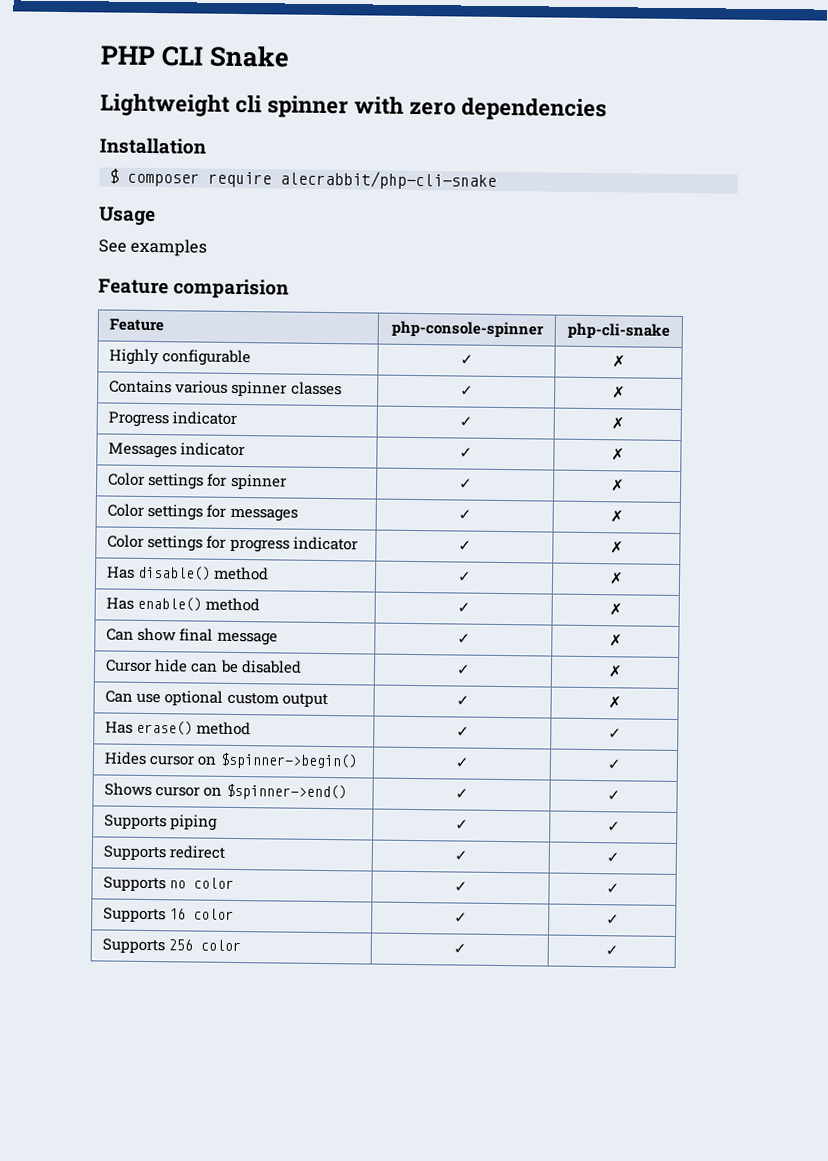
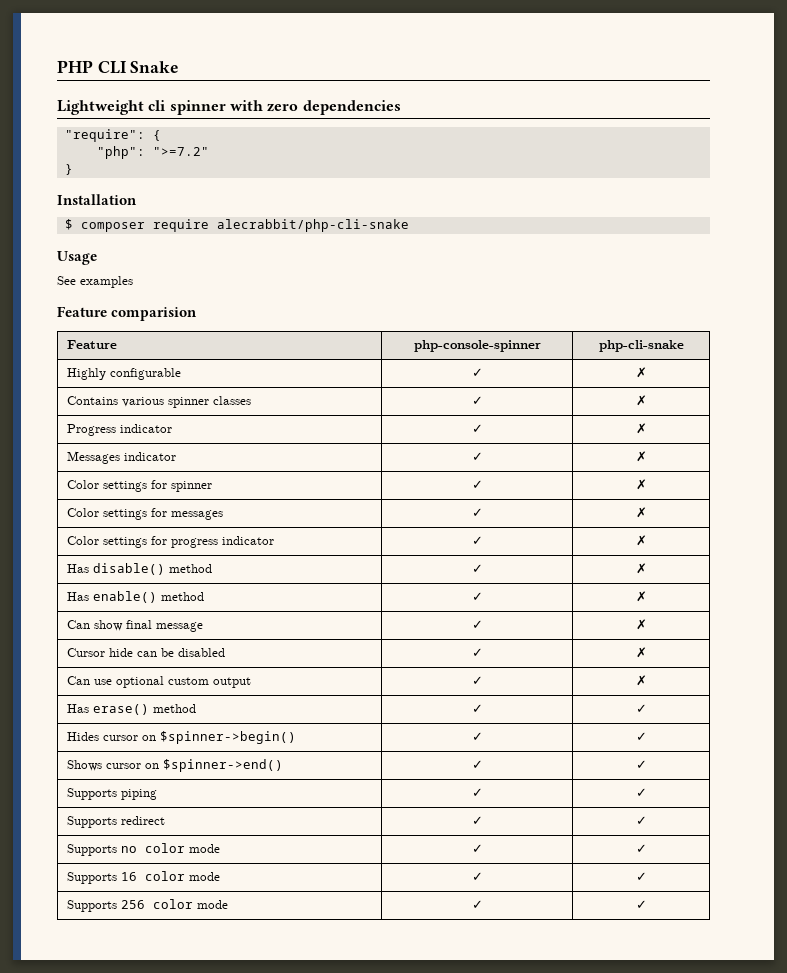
+ "require": {
+ "php": ">=7.2"
+ }
- Supports no color | ✓ | ✓
+ Supports no color mode | ✓ | ✓
- Supports 16 color | ✓ | ✓
+ Supports 16 color mode | ✓ | ✓
- Supports 256 color | ✓ | ✓
+ Supports 256 color mode | ✓ | ✓

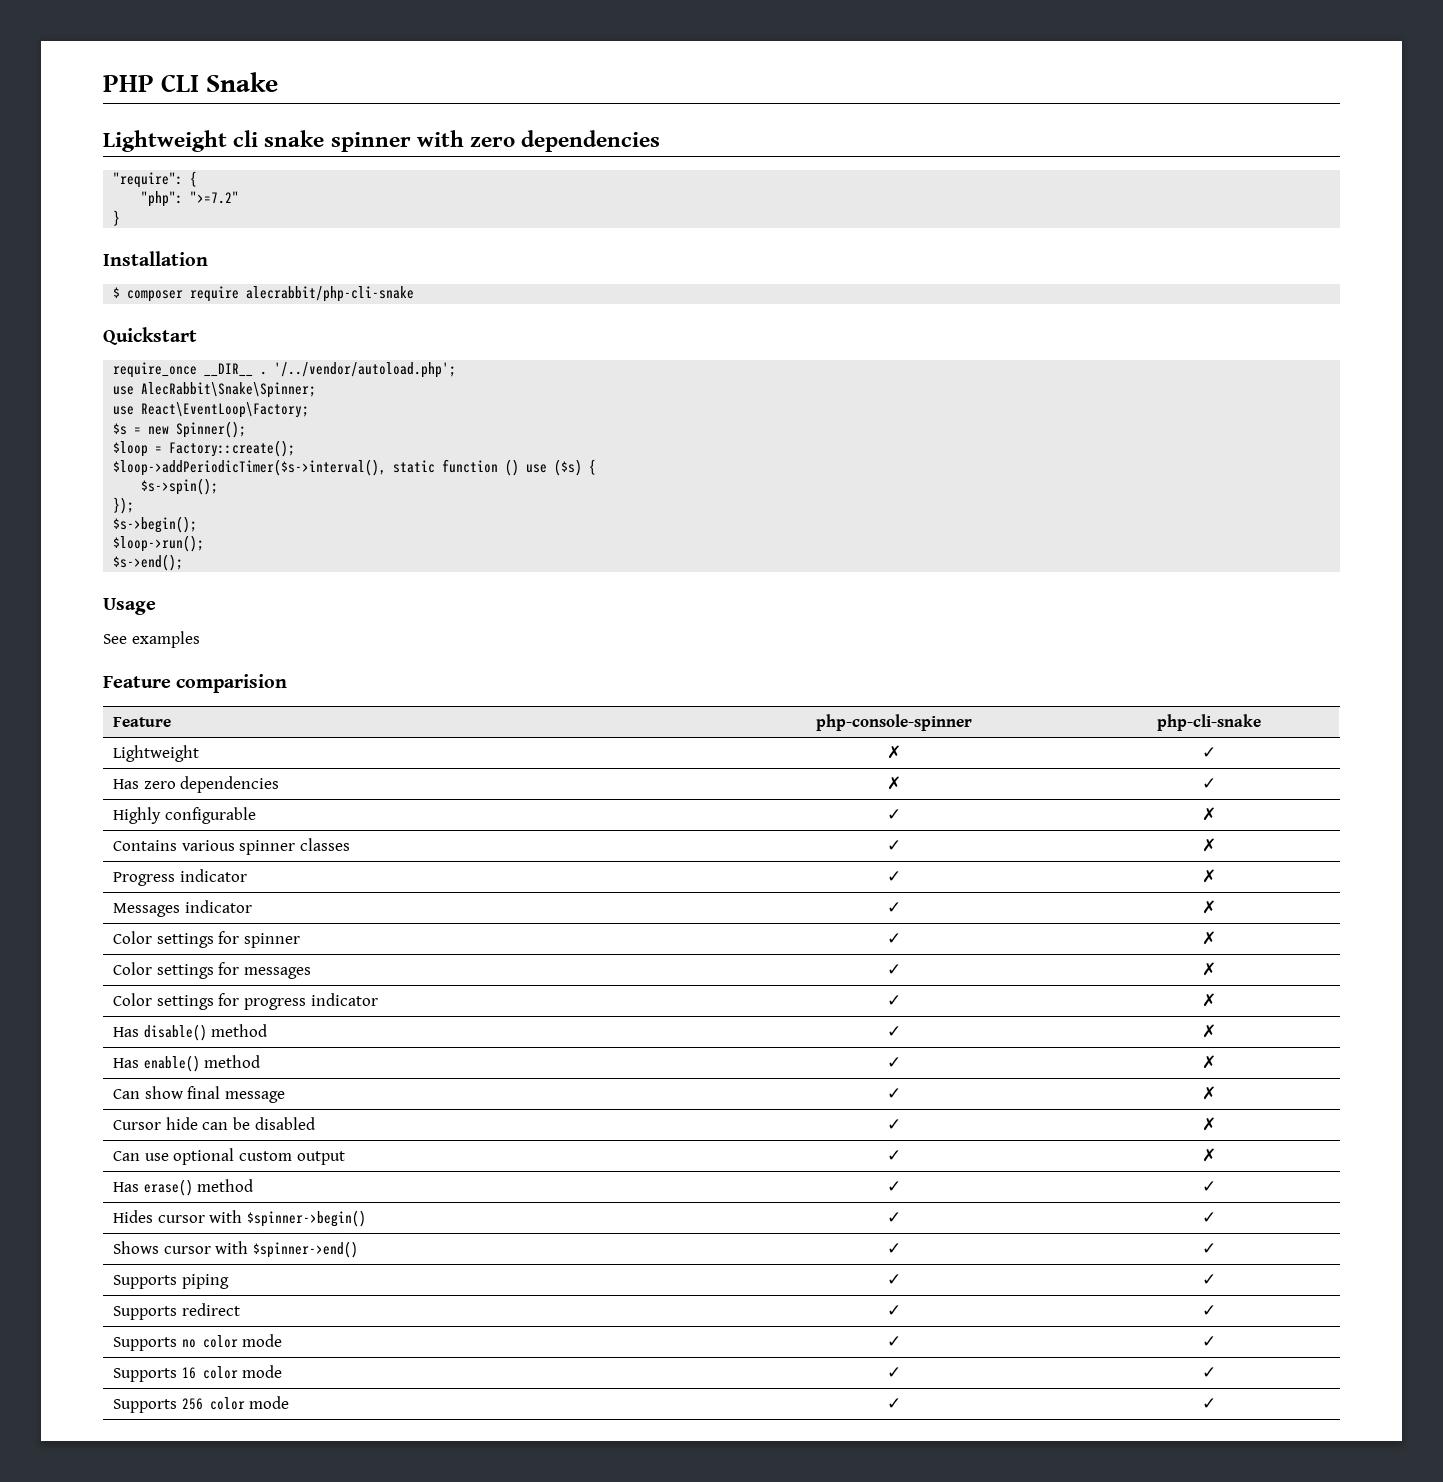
- Lightweight cli spinner with zero dependencies
+ Lightweight cli snake spinner with zero dependencies
+ Quickstart
+ require_once __DIR__ . '/../vendor/autoload.php';
+ use AlecRabbit\Snake\Spinner;
+ use React\EventLoop\Factory;
+ $s = new Spinner();
+ $loop = Factory::create();
+ $loop->addPeriodicTimer($s->interval(), static function () use ($s) {
+ $s->spin();
+ });
+ $s->begin();
+ $loop->run();
+ $s->end();
+ Lightweight | ✗ | ✓
+ Has zero dependencies | ✗ | ✓
- Hides cursor on $spinner->begin() | ✓ | ✓
+ Hides cursor with $spinner->begin() | ✓ | ✓
- Shows cursor on $spinner->end() | ✓ | ✓
+ Shows cursor with $spinner->end() | ✓ | ✓

